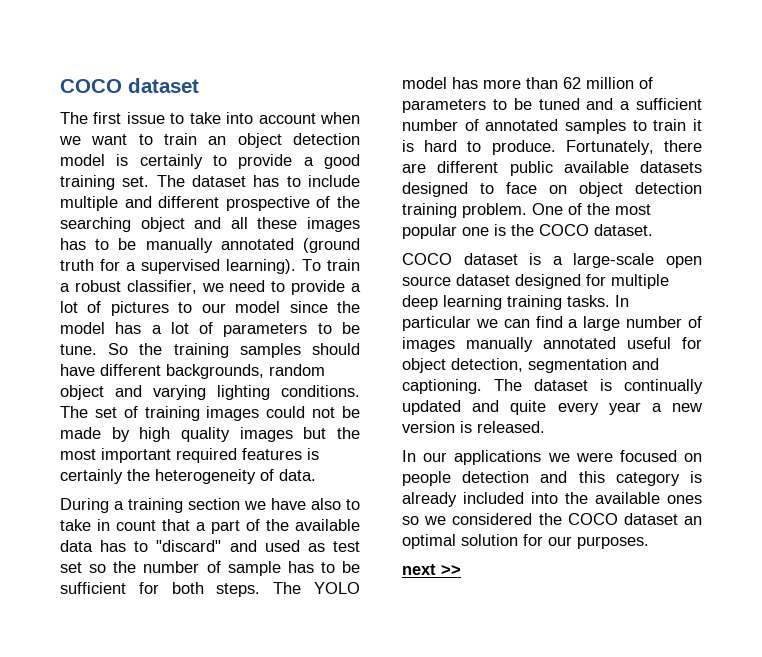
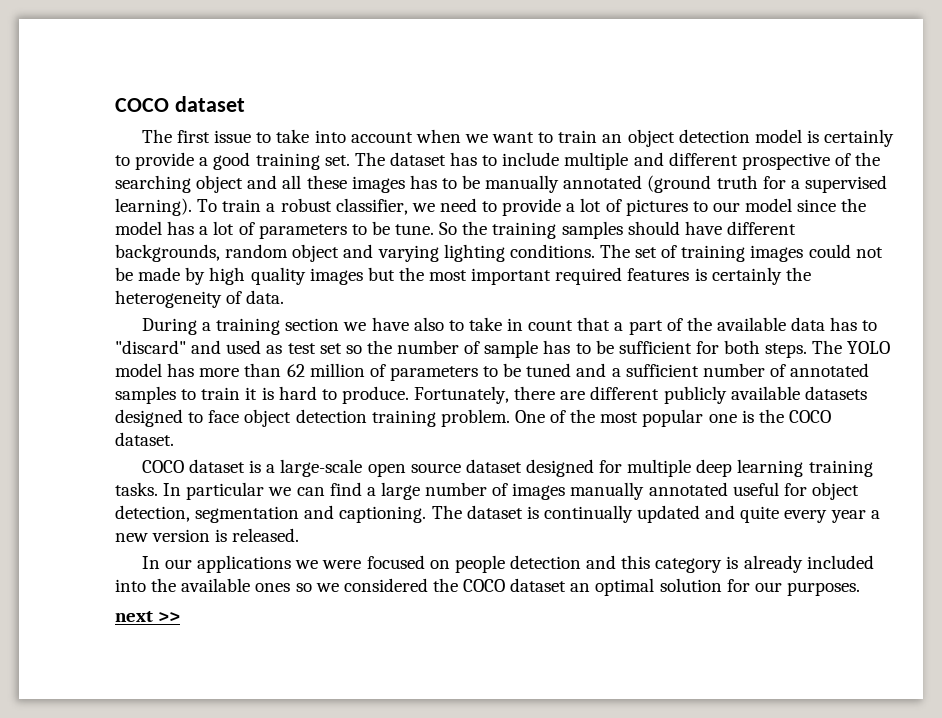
- Fortunately, there are different public available datasets designed to face on object detection training problem.
+ Fortunately, there are different publicly available datasets designed to face object detection training problem.

